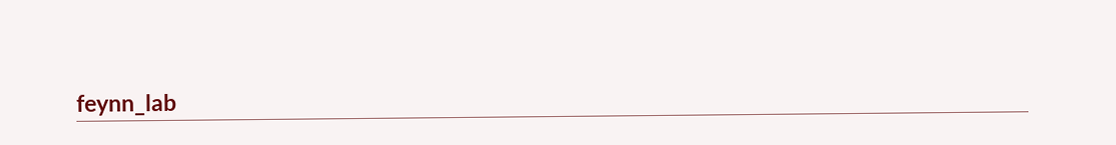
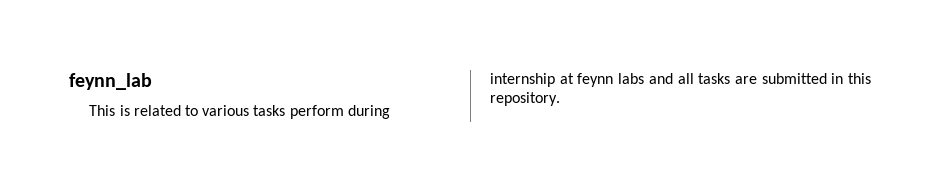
+ This is related to various tasks perform during internship at feynn labs and all tasks are submitted in this repository.

